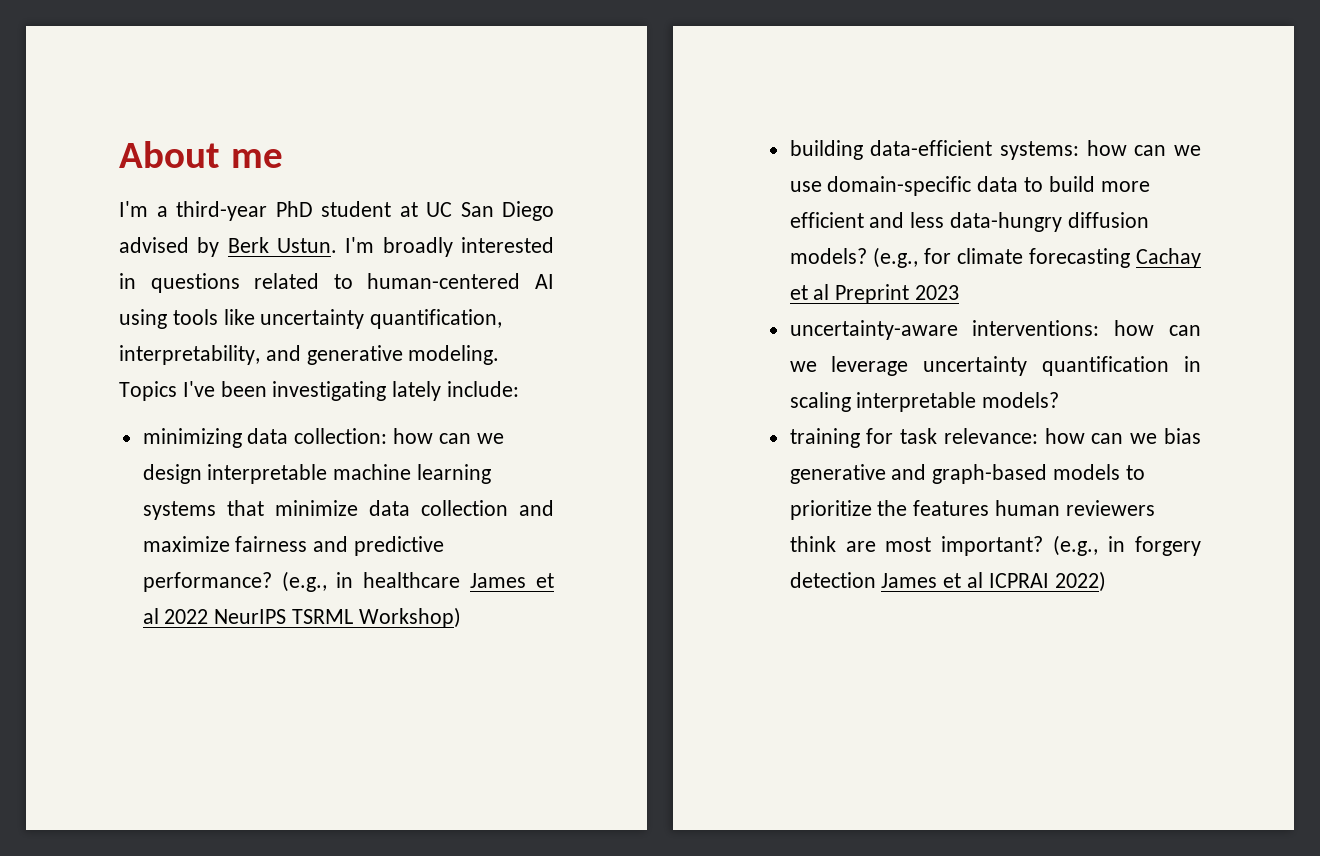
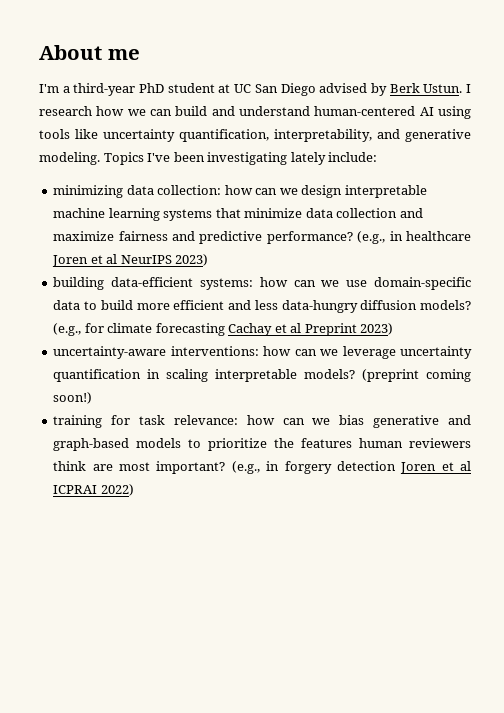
- I'm broadly interested in questions related to human-centered AI using tools like uncertainty quantification, interpretability, and generative modeling.
+ I research how we can build and understand human-centered AI using tools like uncertainty quantification, interpretability, and generative modeling.
- (e.g., in healthcare James et al 2022 NeurIPS TSRML Workshop)
+ (e.g., in healthcare Joren et al NeurIPS 2023)
- (e.g., for climate forecasting Cachay et al Preprint 2023
+ (e.g., for climate forecasting Cachay et al Preprint 2023)
+ (preprint coming soon!)
- (e.g., in forgery detection James et al ICPRAI 2022)
+ (e.g., in forgery detection Joren et al ICPRAI 2022)

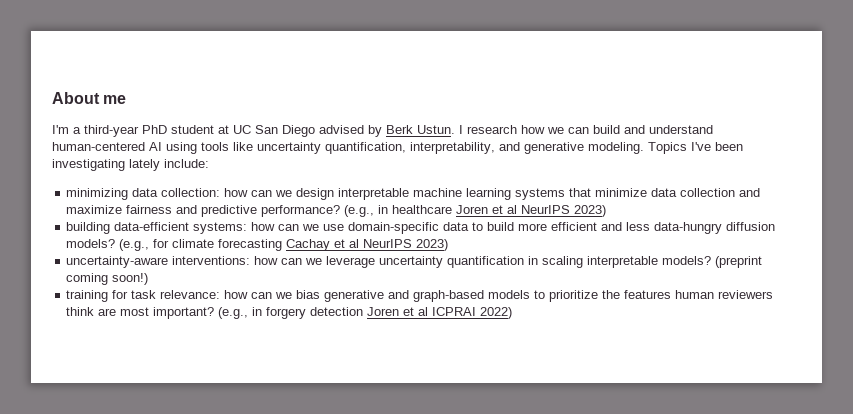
- (e.g., for climate forecasting Cachay et al Preprint 2023)
+ (e.g., for climate forecasting Cachay et al NeurIPS 2023)

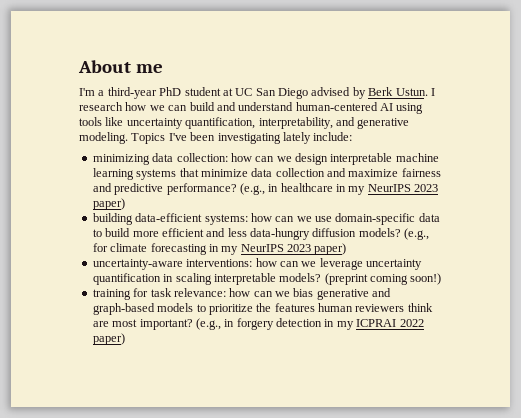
- (e.g., in healthcare Joren et al NeurIPS 2023)
+ (e.g., in healthcare in my NeurIPS 2023 paper)
- (e.g., for climate forecasting Cachay et al NeurIPS 2023)
+ (e.g., for climate forecasting in my NeurIPS 2023 paper)
- (e.g., in forgery detection Joren et al ICPRAI 2022)
+ (e.g., in forgery detection in my ICPRAI 2022 paper)

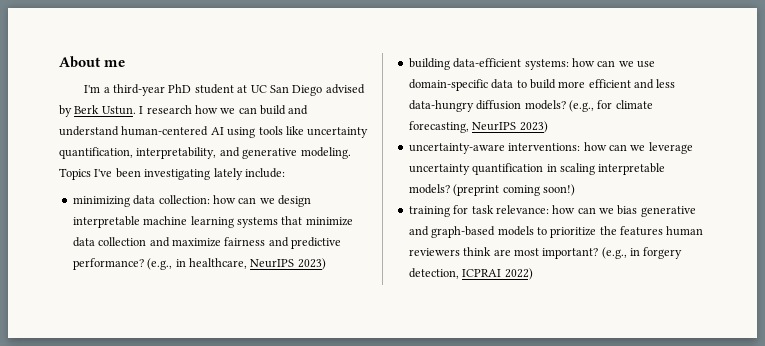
- (e.g., in healthcare in my NeurIPS 2023 paper)
+ (e.g., in healthcare, NeurIPS 2023)
- (e.g., for climate forecasting in my NeurIPS 2023 paper)
+ (e.g., for climate forecasting, NeurIPS 2023)
- (e.g., in forgery detection in my ICPRAI 2022 paper)
+ (e.g., in forgery detection, ICPRAI 2022)

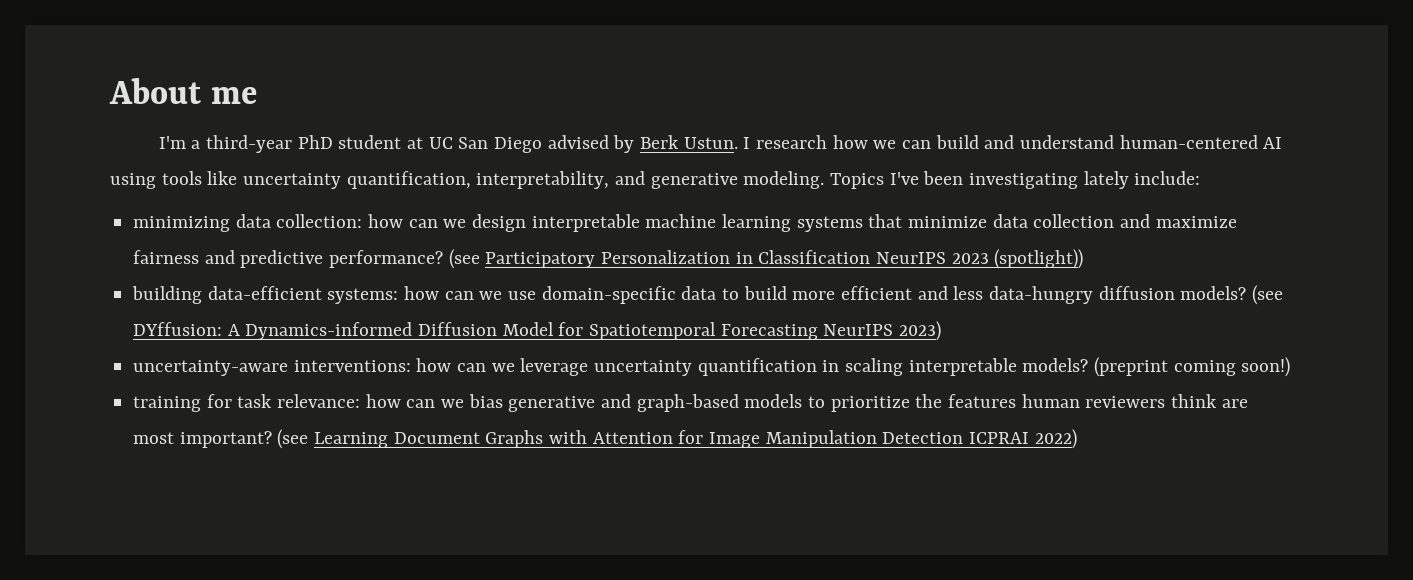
- (e.g., in healthcare, NeurIPS 2023)
+ (see Participatory Personalization in Classification NeurIPS 2023 (spotlight))
- (e.g., for climate forecasting, NeurIPS 2023)
+ (see DYffusion: A Dynamics-informed Diffusion Model for Spatiotemporal Forecasting NeurIPS 2023)
- (e.g., in forgery detection, ICPRAI 2022)
+ (see Learning Document Graphs with Attention for Image Manipulation Detection ICPRAI 2022)

